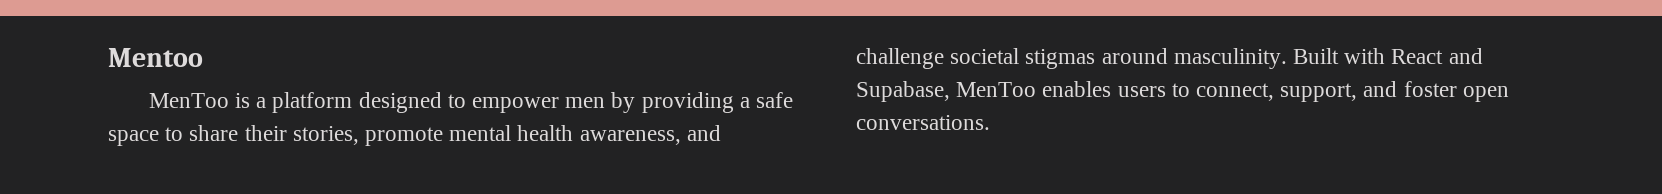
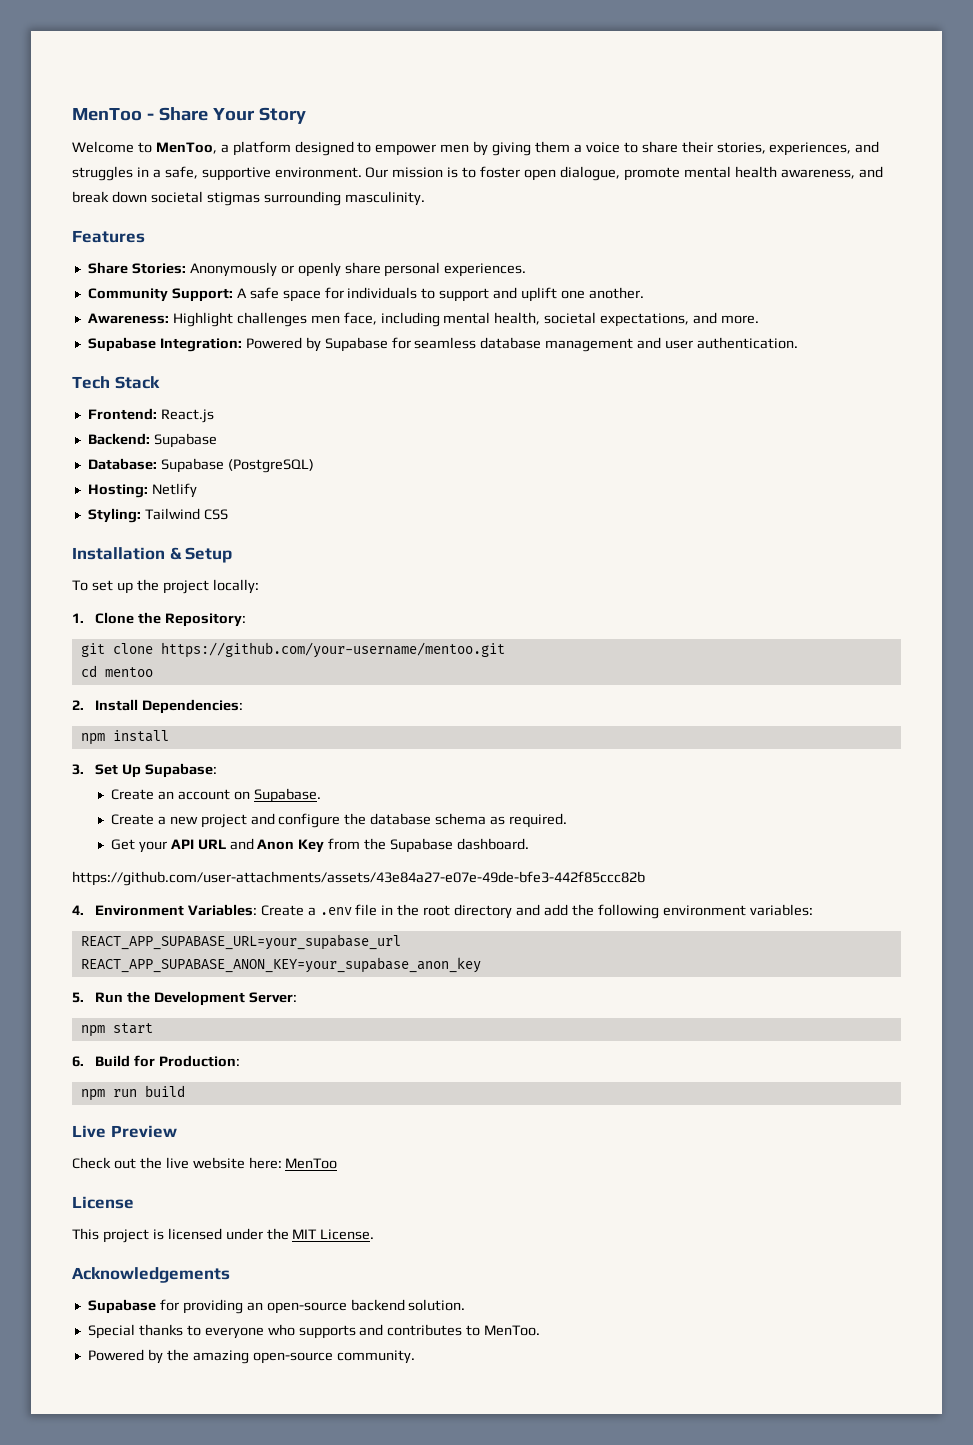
- Mentoo
- MenToo is a platform designed to empower men by providing a safe space to share their stories, promote mental health awareness, and challenge societal stigmas around masculinity. Built with React and Supabase, MenToo enables users to connect, support, and foster open conversations.
+ MenToo - Share Your Story
+ Welcome to MenToo, a platform designed to empower men by giving them a voice to share their stories, experiences, and struggles in a safe, supportive environment. Our mission is to foster open dialogue, promote mental health awareness, and break down societal stigmas surrounding masculinity.
+ Features
+ Share Stories: Anonymously or openly share personal experiences.
+ Community Support: A safe space for individuals to support and uplift one another.
+ Awareness: Highlight challenges men face, including mental health, societal expectations, and more.
+ Supabase Integration: Powered by Supabase for seamless database management and user authentication.
+ Tech Stack
+ Frontend: React.js
+ Backend: Supabase
+ Database: Supabase (PostgreSQL)
+ Hosting: Netlify
+ Styling: Tailwind CSS
+ Installation & Setup
+ To set up the project locally:
+ 1. Clone the Repository:
+ git clone https://github.com/your-username/mentoo.git
+ cd mentoo
+ 2. Install Dependencies:
+ npm install
+ 3. Set Up Supabase:
+ Create an account on Supabase.
+ Create a new project and configure the database schema as required.
+ Get your API URL and Anon Key from the Supabase dashboard.
+ https://github.com/user-attachments/assets/43e84a27-e07e-49de-bfe3-442f85ccc82b
+ 4. Environment Variables: Create a .env file in the root directory and add the following environment variables:
+ REACT_APP_SUPABASE_URL=your_supabase_url
+ REACT_APP_SUPABASE_ANON_KEY=your_supabase_anon_key
+ 5. Run the Development Server:
+ npm start
+ 6. Build for Production:
+ npm run build
+ Live Preview
+ Check out the live website here: MenToo
+ License
+ This project is licensed under the MIT License.
+ Acknowledgements
+ Supabase for providing an open-source backend solution.
+ Special thanks to everyone who supports and contributes to MenToo.
+ Powered by the amazing open-source community.

